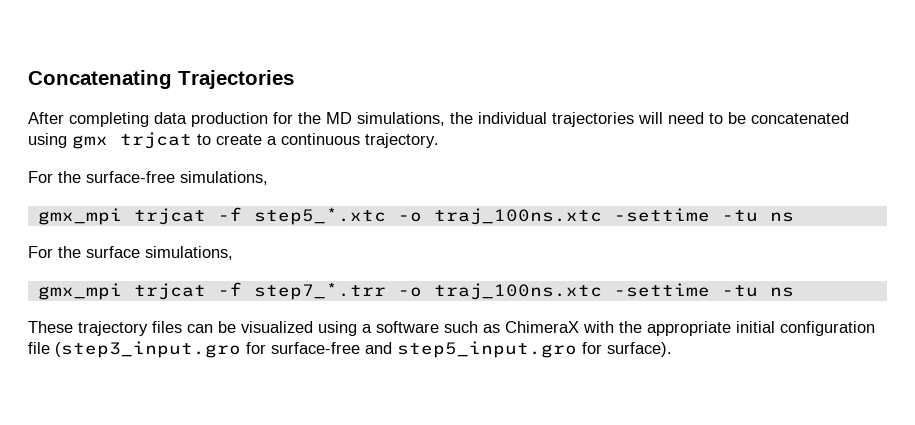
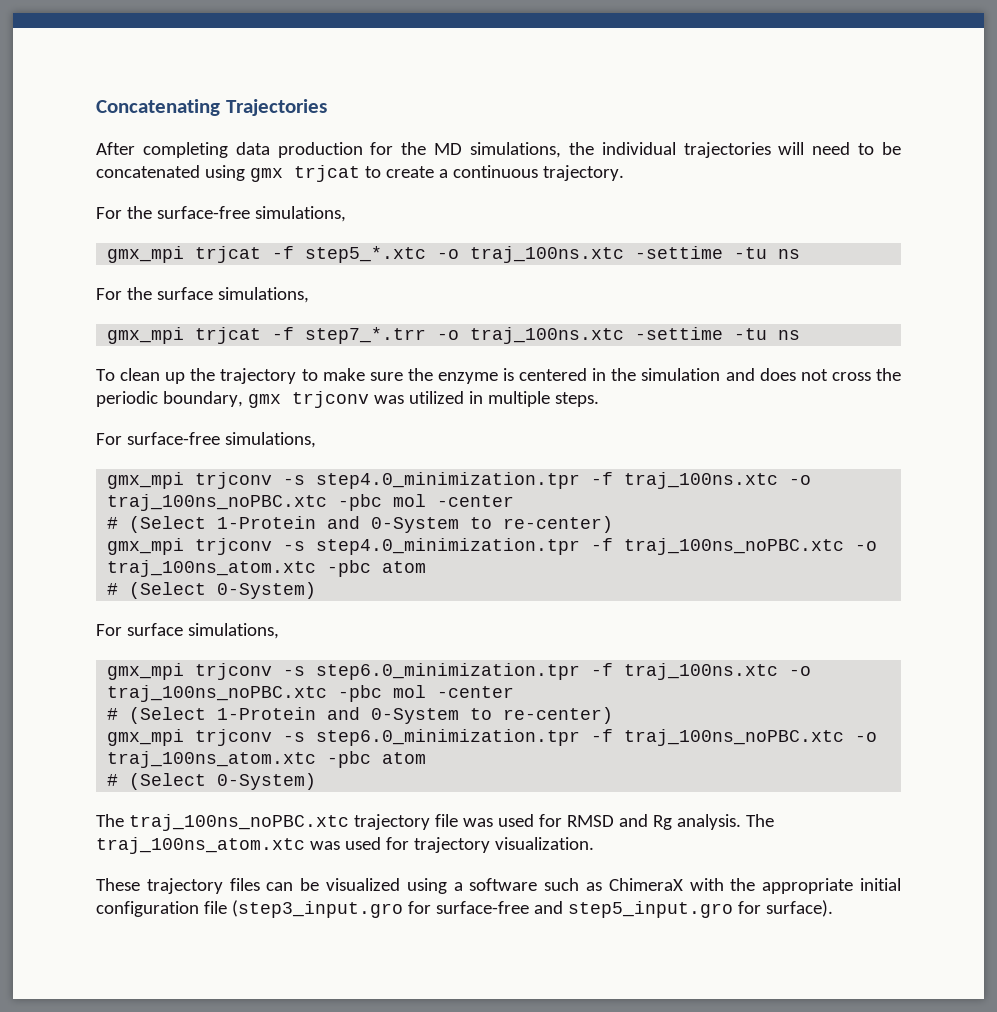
+ To clean up the trajectory to make sure the enzyme is centered in the simulation and does not cross the periodic boundary, gmx trjconv was utilized in multiple steps.
+ For surface-free simulations,
+ gmx_mpi trjconv -s step4.0_minimization.tpr -f traj_100ns.xtc -o traj_100ns_noPBC.xtc -pbc mol -center
+ # (Select 1-Protein and 0-System to re-center)
+ gmx_mpi trjconv -s step4.0_minimization.tpr -f traj_100ns_noPBC.xtc -o traj_100ns_atom.xtc -pbc atom
+ # (Select 0-System)
+ For surface simulations,
+ gmx_mpi trjconv -s step6.0_minimization.tpr -f traj_100ns.xtc -o traj_100ns_noPBC.xtc -pbc mol -center
+ # (Select 1-Protein and 0-System to re-center)
+ gmx_mpi trjconv -s step6.0_minimization.tpr -f traj_100ns_noPBC.xtc -o traj_100ns_atom.xtc -pbc atom
+ # (Select 0-System)
+ The traj_100ns_noPBC.xtc trajectory file was used for RMSD and Rg analysis. The traj_100ns_atom.xtc was used for trajectory visualization.

